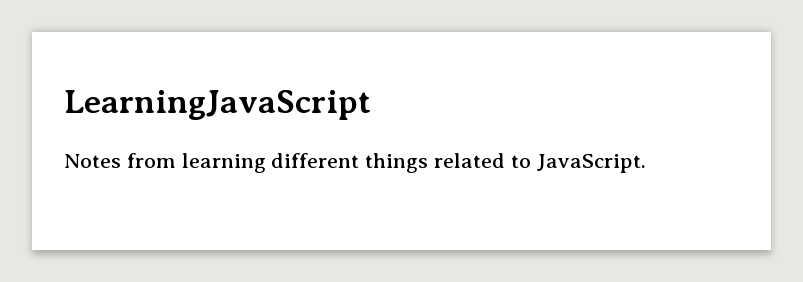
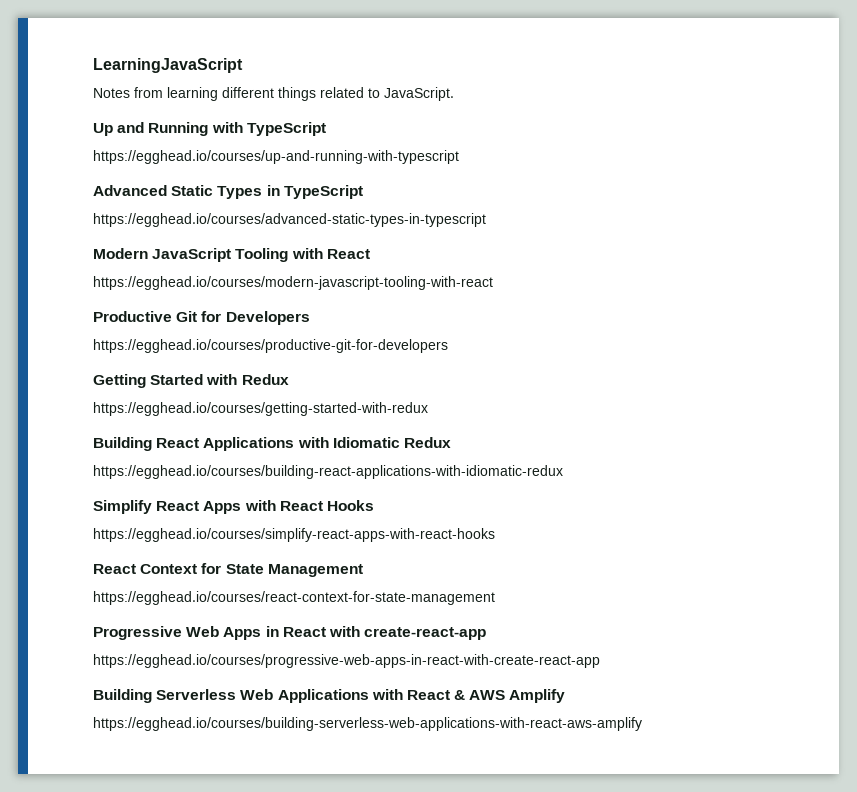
+ Up and Running with TypeScript
+ https://egghead.io/courses/up-and-running-with-typescript
+ Advanced Static Types in TypeScript
+ https://egghead.io/courses/advanced-static-types-in-typescript
+ Modern JavaScript Tooling with React
+ https://egghead.io/courses/modern-javascript-tooling-with-react
+ Productive Git for Developers
+ https://egghead.io/courses/productive-git-for-developers
+ Getting Started with Redux
+ https://egghead.io/courses/getting-started-with-redux
+ Building React Applications with Idiomatic Redux
+ https://egghead.io/courses/building-react-applications-with-idiomatic-redux
+ Simplify React Apps with React Hooks
+ https://egghead.io/courses/simplify-react-apps-with-react-hooks
+ React Context for State Management
+ https://egghead.io/courses/react-context-for-state-management
+ Progressive Web Apps in React with create-react-app
+ https://egghead.io/courses/progressive-web-apps-in-react-with-create-react-app
+ Building Serverless Web Applications with React & AWS Amplify
+ https://egghead.io/courses/building-serverless-web-applications-with-react-aws-amplify

